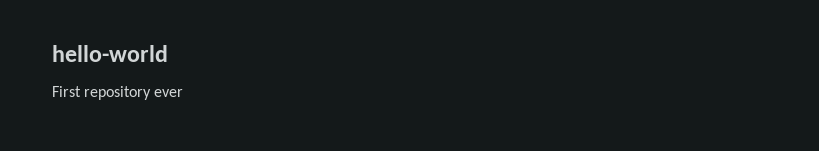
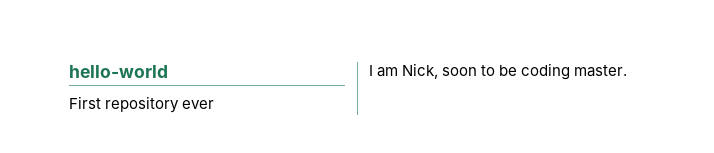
+ I am Nick, soon to be coding master.

